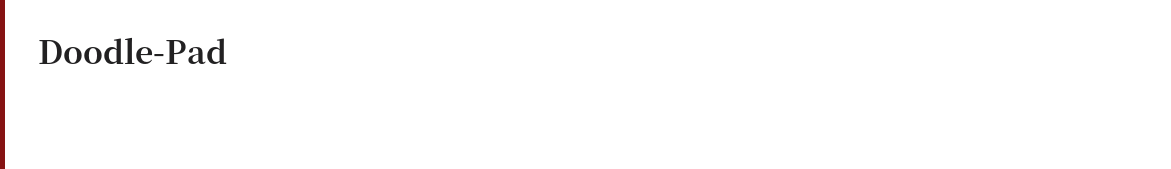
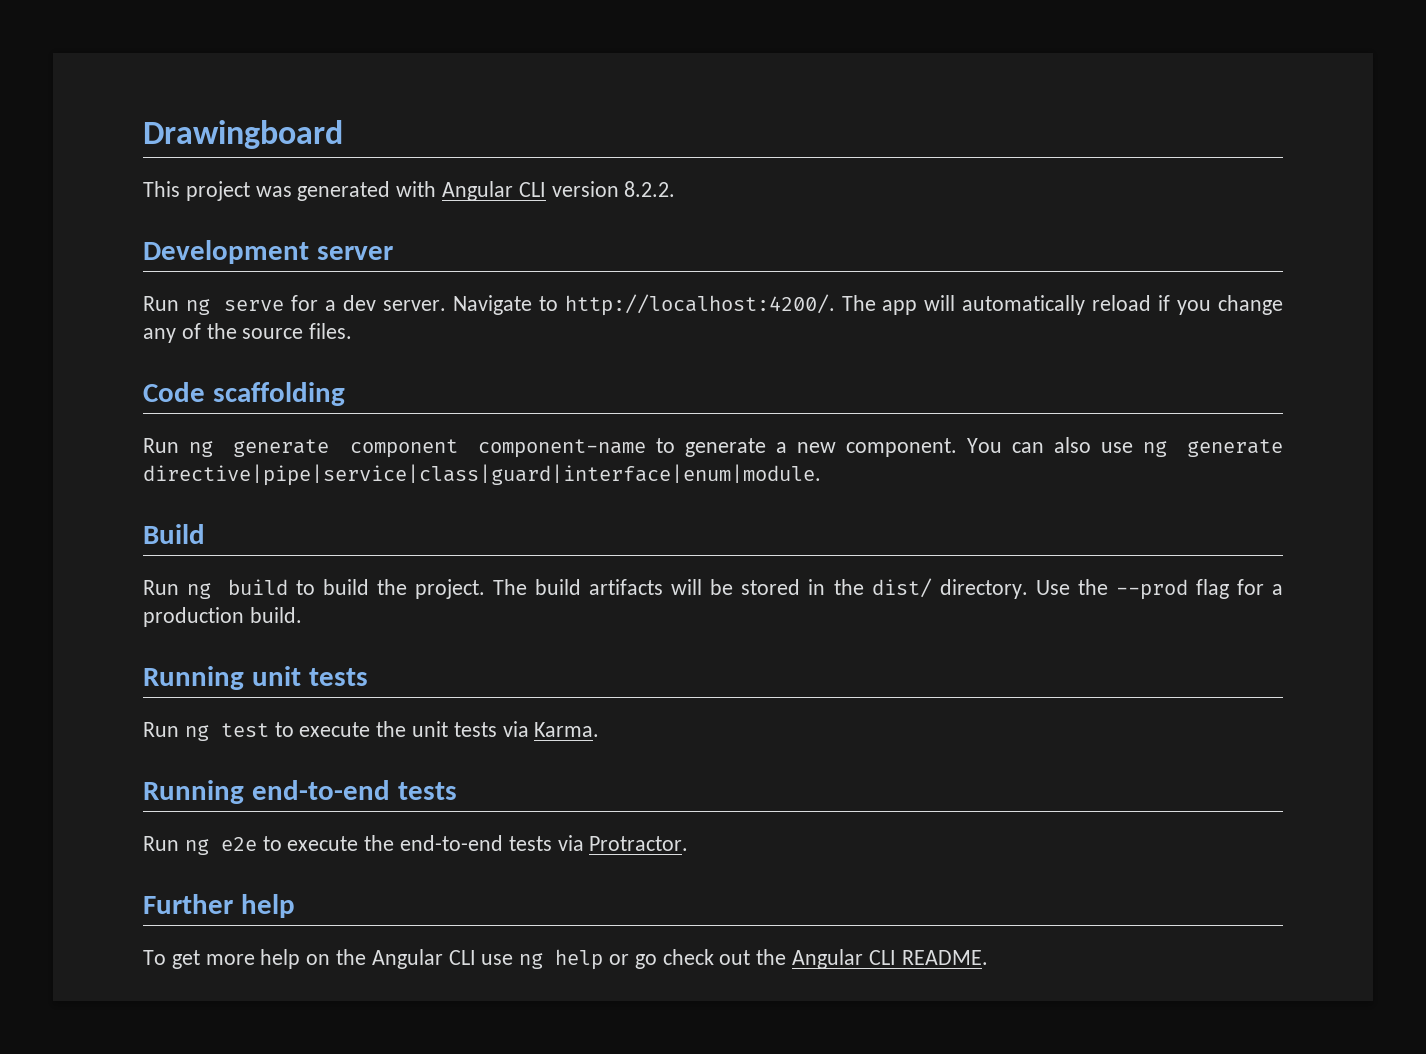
- Doodle-Pad
+ Drawingboard
+ This project was generated with Angular CLI version 8.2.2.
+ Development server
+ Run ng serve for a dev server. Navigate to http://localhost:4200/. The app will automatically reload if you change any of the source files.
+ Code scaffolding
+ Run ng generate component component-name to generate a new component. You can also use ng generate directive|pipe|service|class|guard|interface|enum|module.
+ Build
+ Run ng build to build the project. The build artifacts will be stored in the dist/ directory. Use the --prod flag for a production build.
+ Running unit tests
+ Run ng test to execute the unit tests via Karma.
+ Running end-to-end tests
+ Run ng e2e to execute the end-to-end tests via Protractor.
+ Further help
+ To get more help on the Angular CLI use ng help or go check out the Angular CLI README.

